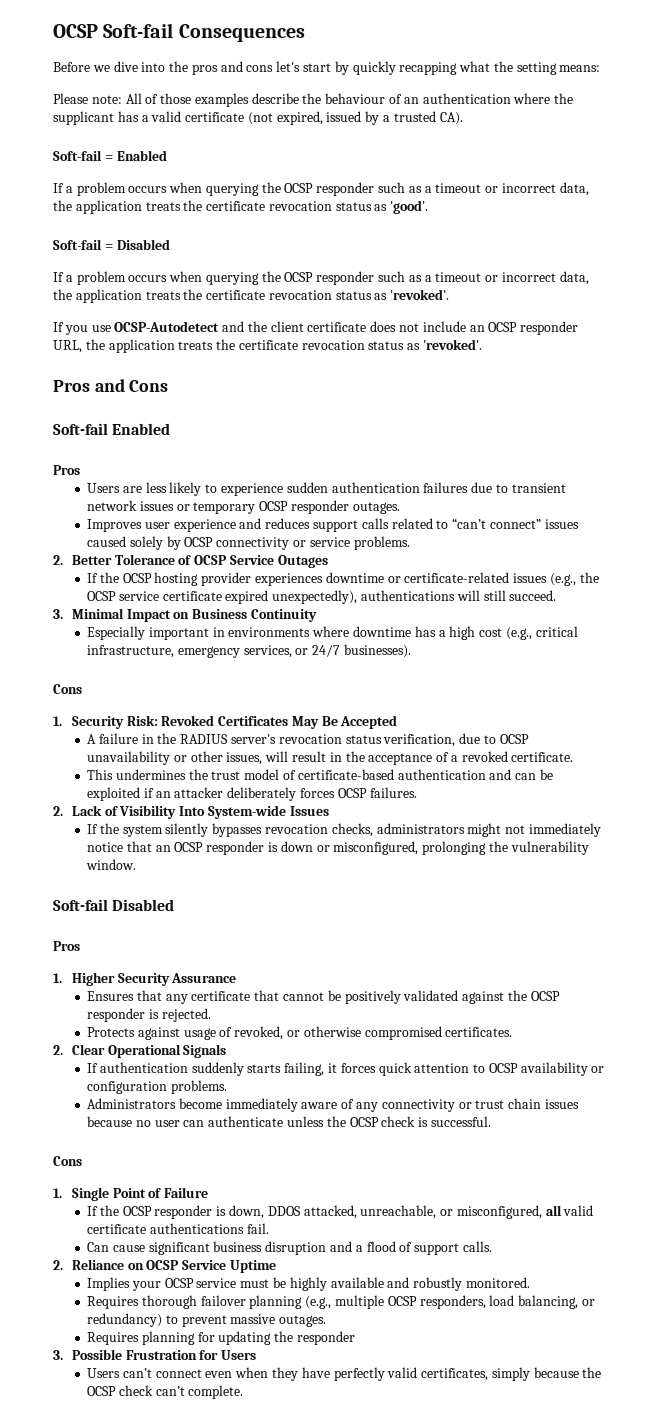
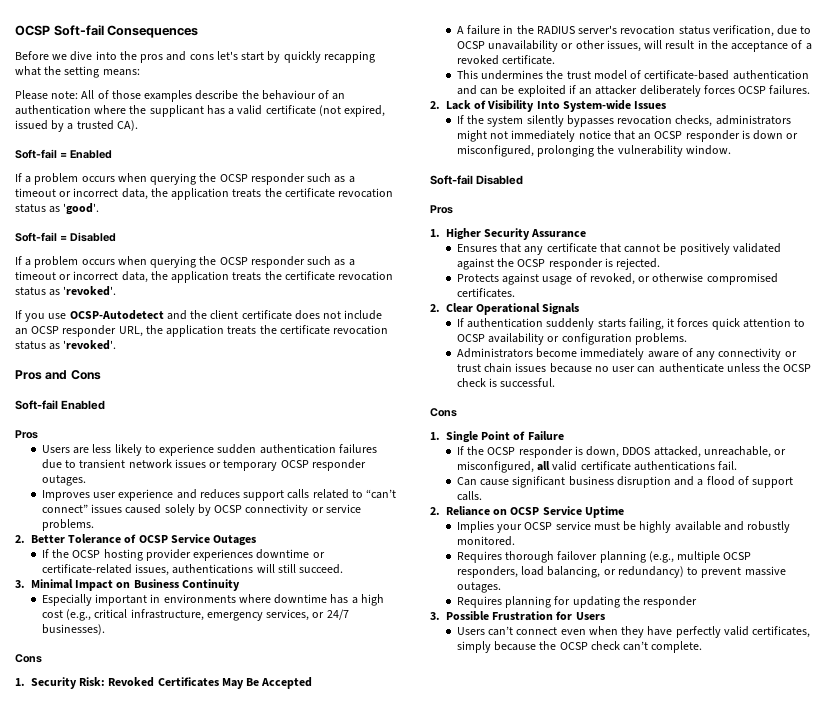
- If the OCSP hosting provider experiences downtime or certificate-related issues (e.g., the OCSP service certificate expired unexpectedly), authentications will still succeed.
+ If the OCSP hosting provider experiences downtime or certificate-related issues, authentications will still succeed.

